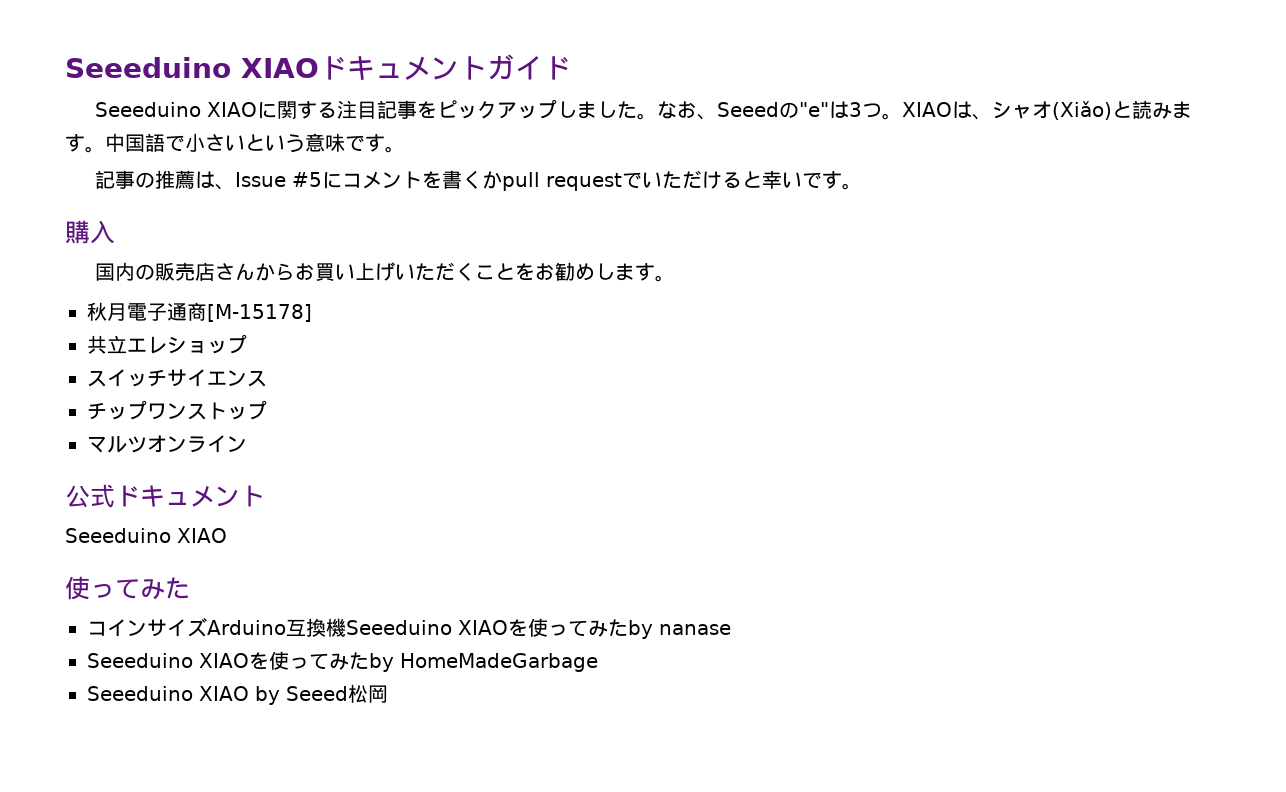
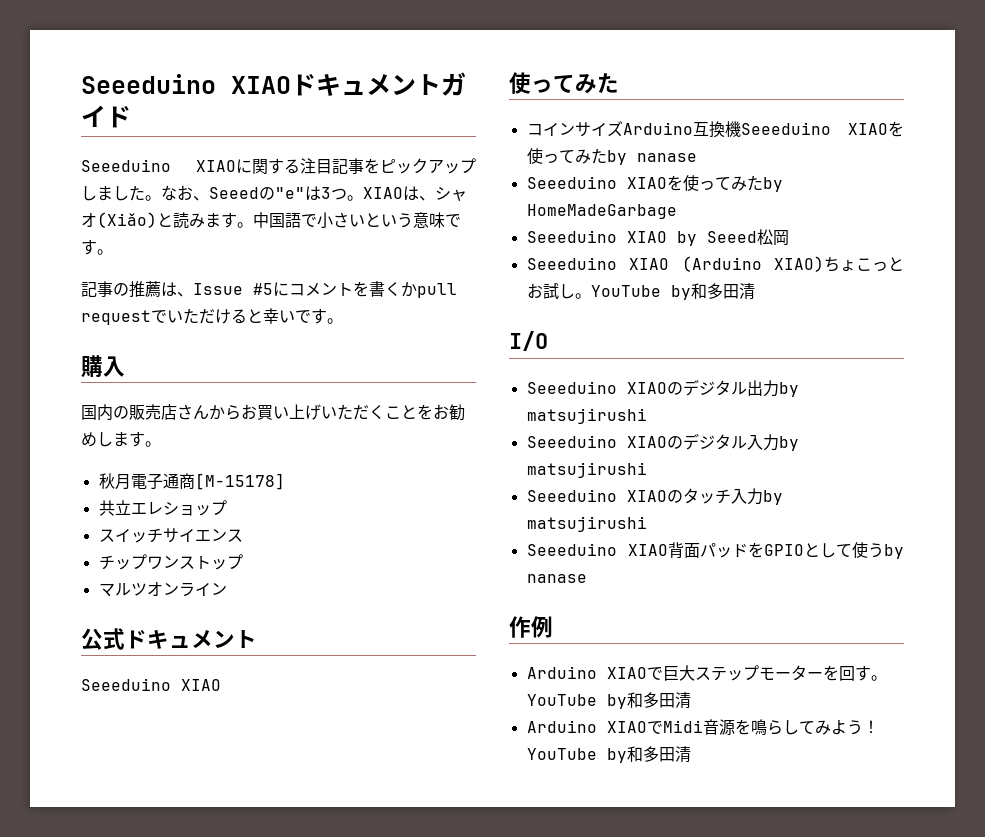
+ Seeeduino XIAO (Arduino XIAO)ちょこっとお試し。YouTube by和多田清
+ I/O
+ Seeeduino XIAOのデジタル出力by matsujirushi
+ Seeeduino XIAOのデジタル入力by matsujirushi
+ Seeeduino XIAOのタッチ入力by matsujirushi
+ Seeeduino XIAO背面パッドをGPIOとして使うby nanase
+ 作例
+ Arduino XIAOで巨大ステップモーターを回す。YouTube by和多田清
+ Arduino XIAOでMidi音源を鳴らしてみよう！YouTube by和多田清

